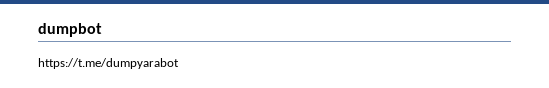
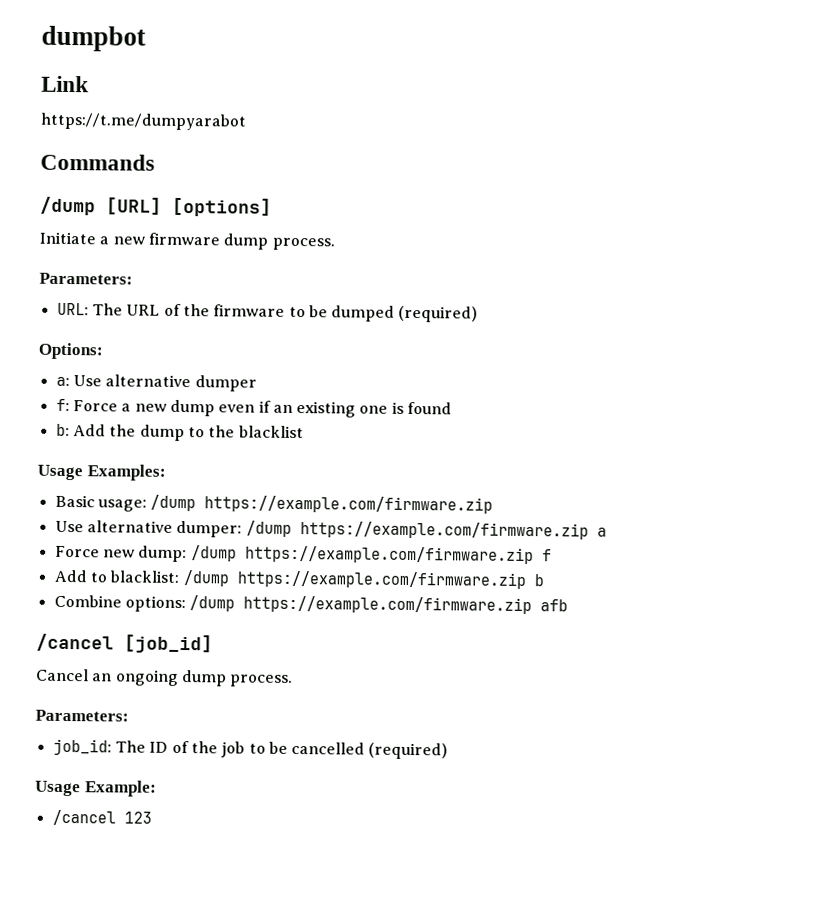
+ Link
+ Commands
+ /dump [URL] [options]
+ Initiate a new firmware dump process.
+ Parameters:
+ URL: The URL of the firmware to be dumped (required)
+ Options:
+ a: Use alternative dumper
+ f: Force a new dump even if an existing one is found
+ b: Add the dump to the blacklist
+ Usage Examples:
+ Basic usage: /dump https://example.com/firmware.zip
+ Use alternative dumper: /dump https://example.com/firmware.zip a
+ Force new dump: /dump https://example.com/firmware.zip f
+ Add to blacklist: /dump https://example.com/firmware.zip b
+ Combine options: /dump https://example.com/firmware.zip afb
+ /cancel [job_id]
+ Cancel an ongoing dump process.
+ Parameters:
+ job_id: The ID of the job to be cancelled (required)
+ Usage Example:
+ /cancel 123

